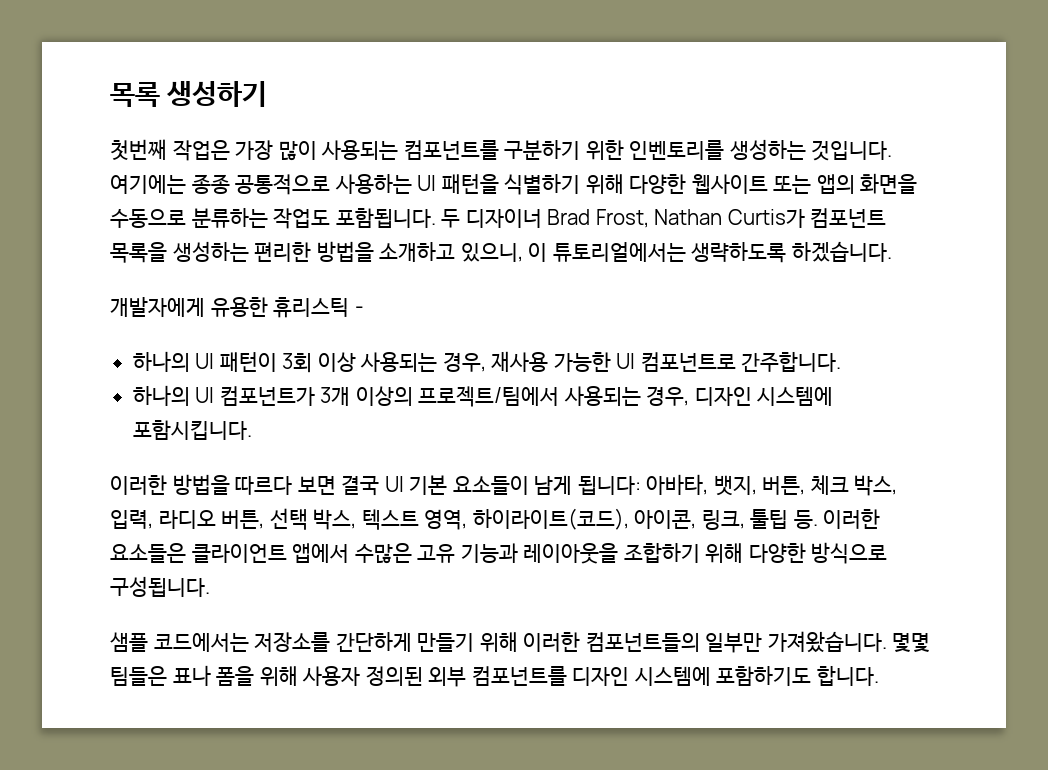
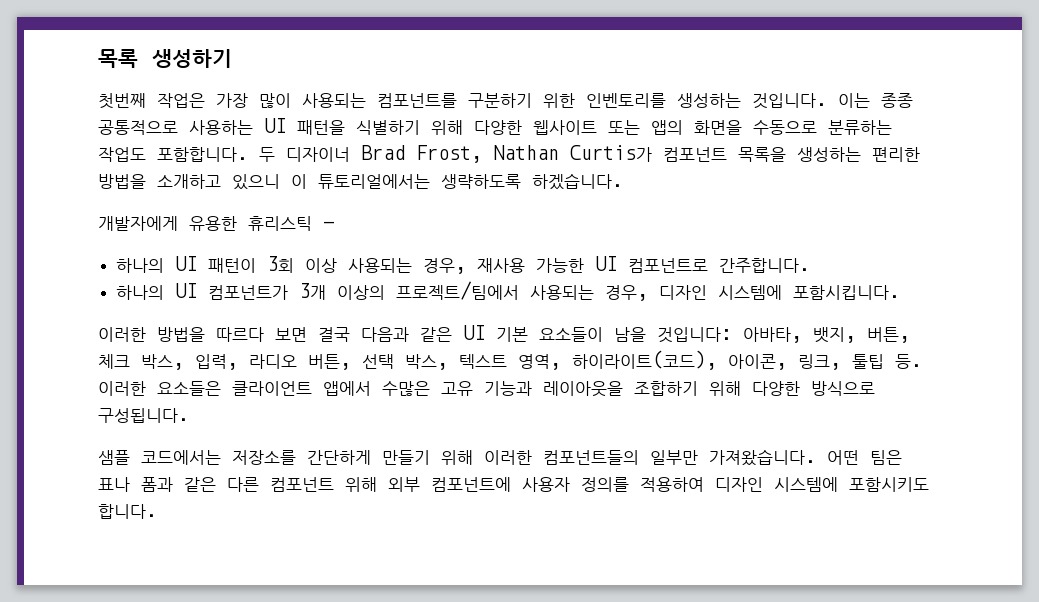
- 여기에는 종종 공통적으로 사용하는 UI 패턴을 식별하기 위해 다양한 웹사이트 또는 앱의 화면을 수동으로 분류하는 작업도 포함됩니다.
+ 이는 종종 공통적으로 사용하는 UI 패턴을 식별하기 위해 다양한 웹사이트 또는 앱의 화면을 수동으로 분류하는 작업도 포함합니다.
- 두 디자이너 Brad Frost, Nathan Curtis가 컴포넌트 목록을 생성하는 편리한 방법을 소개하고 있으니, 이 튜토리얼에서는 생략하도록 하겠습니다.
+ 두 디자이너 Brad Frost, Nathan Curtis가 컴포넌트 목록을 생성하는 편리한 방법을 소개하고 있으니 이 튜토리얼에서는 생략하도록 하겠습니다.
- 이러한 방법을 따르다 보면 결국 UI 기본 요소들이 남게 됩니다: 아바타, 뱃지, 버튼, 체크 박스, 입력, 라디오 버튼, 선택 박스, 텍스트 영역, 하이라이트(코드), 아이콘, 링크, 툴팁 등.
+ 이러한 방법을 따르다 보면 결국 다음과 같은 UI 기본 요소들이 남을 것입니다: 아바타, 뱃지, 버튼, 체크 박스, 입력, 라디오 버튼, 선택 박스, 텍스트 영역, 하이라이트(코드), 아이콘, 링크, 툴팁 등.
- 몇몇 팀들은 표나 폼을 위해 사용자 정의된 외부 컴포넌트를 디자인 시스템에 포함하기도 합니다.
+ 어떤 팀은 표나 폼과 같은 다른 컴포넌트 위해 외부 컴포넌트에 사용자 정의를 적용하여 디자인 시스템에 포함시키도 합니다.

